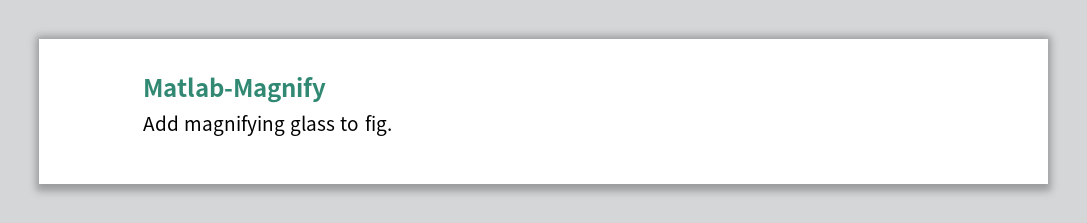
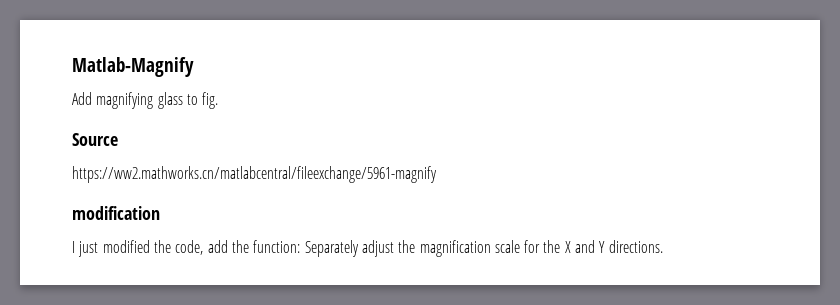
+ Source
+ https://ww2.mathworks.cn/matlabcentral/fileexchange/5961-magnify
+ modification
+ I just modified the code, add the function: Separately adjust the magnification scale for the X and Y directions.

